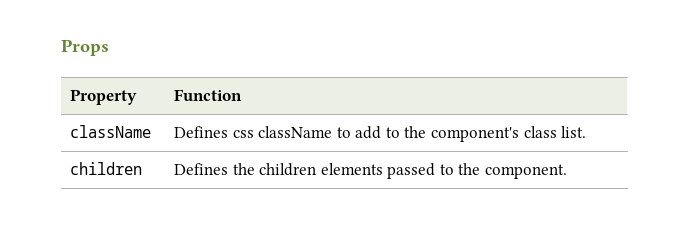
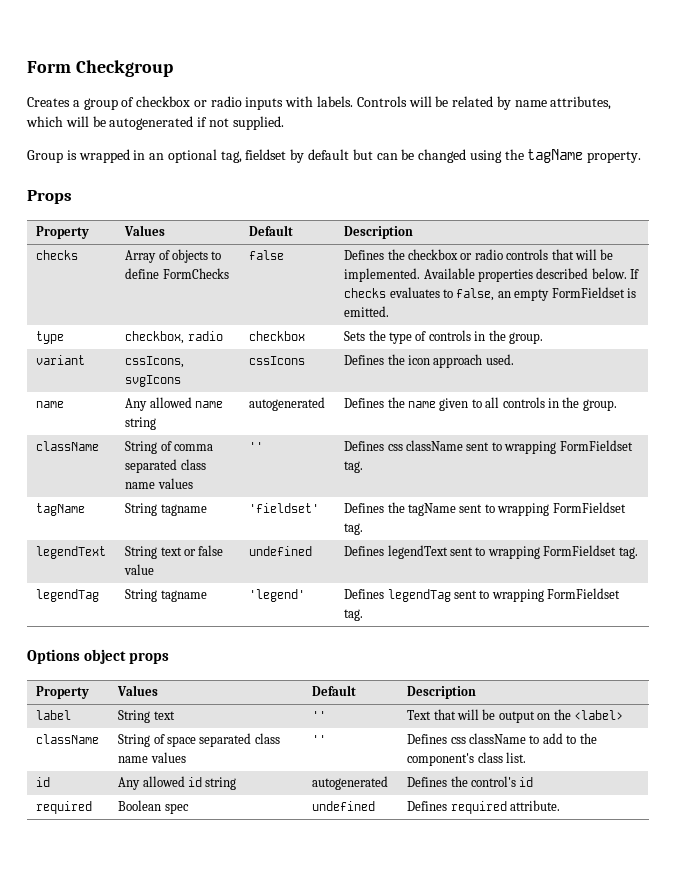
+ Form Checkgroup
+ Creates a group of checkbox or radio inputs with labels. Controls will be related by name attributes, which will be autogenerated if not supplied.
+ Group is wrapped in an optional tag, fieldset by default but can be changed using the tagName property.
  Props
- Property | Function
- className | Defines css className to add to the component's class list.
+ Property | Values | Default | Description
+ checks | Array of objects to define FormChecks | false | Defines the checkbox or radio controls that will be implemented. Available properties described below. If checks evaluates to false, an empty FormFieldset is emitted.
+ type | checkbox, radio | checkbox | Sets the type of controls in the group.
+ variant | cssIcons, svgIcons | cssIcons | Defines the icon approach used.
+ name | Any allowed name string | autogenerated | Defines the name given to all controls in the group.
+ className | String of comma separated class name values | '' | Defines css className sent to wrapping FormFieldset tag.
+ tagName | String tagname | 'fieldset' | Defines the tagName sent to wrapping FormFieldset tag.
+ legendText | String text or false value | undefined | Defines legendText sent to wrapping FormFieldset tag.
+ legendTag | String tagname | 'legend' | Defines legendTag sent to wrapping FormFieldset tag.
+ Options object props
+ Property | Values | Default | Description
+ label | String text | '' | Text that will be output on the <label>
+ className | String of space separated class name values | '' | Defines css className to add to the component's class list.
- children | Defines the children elements passed to the component.
+ id | Any allowed id string | autogenerated | Defines the control's id
+ required | Boolean spec | undefined | Defines required attribute.

